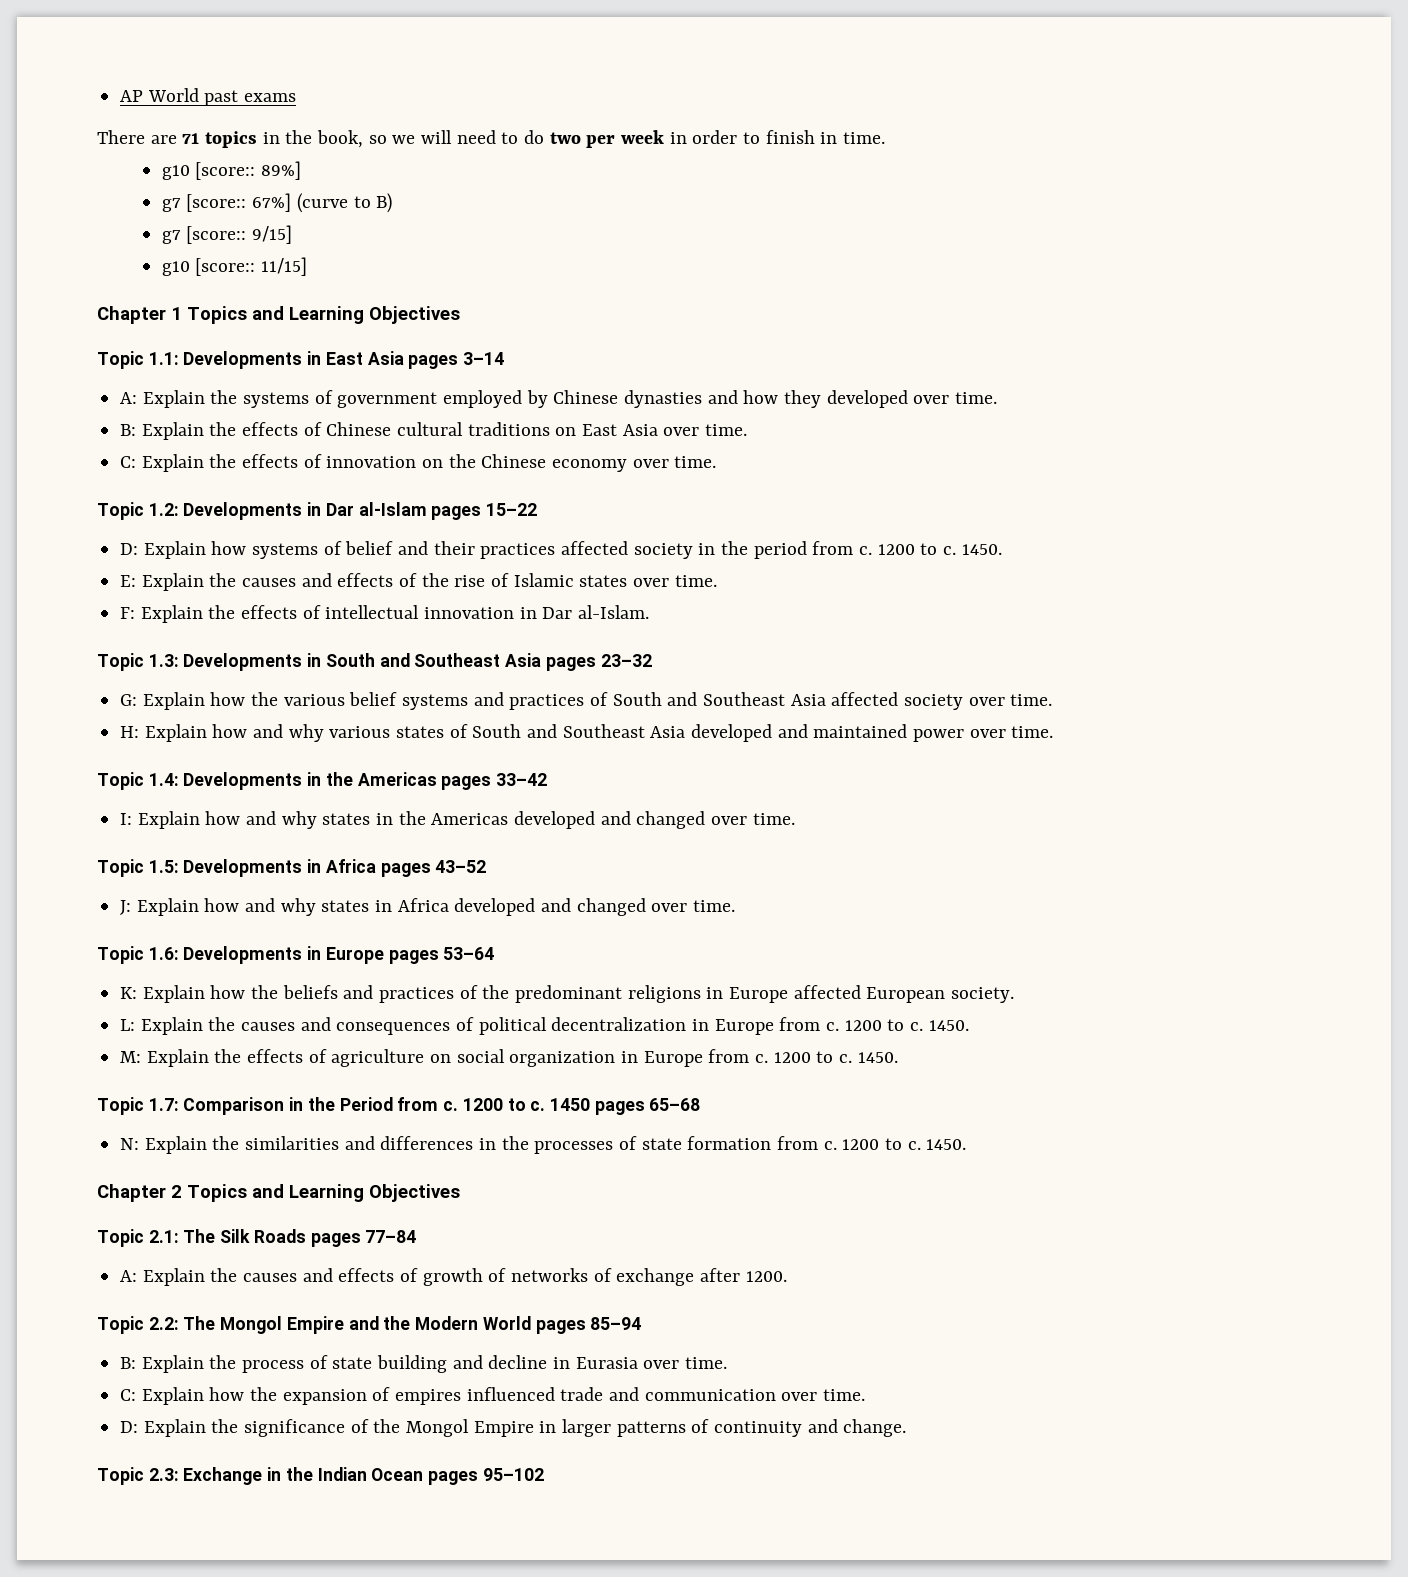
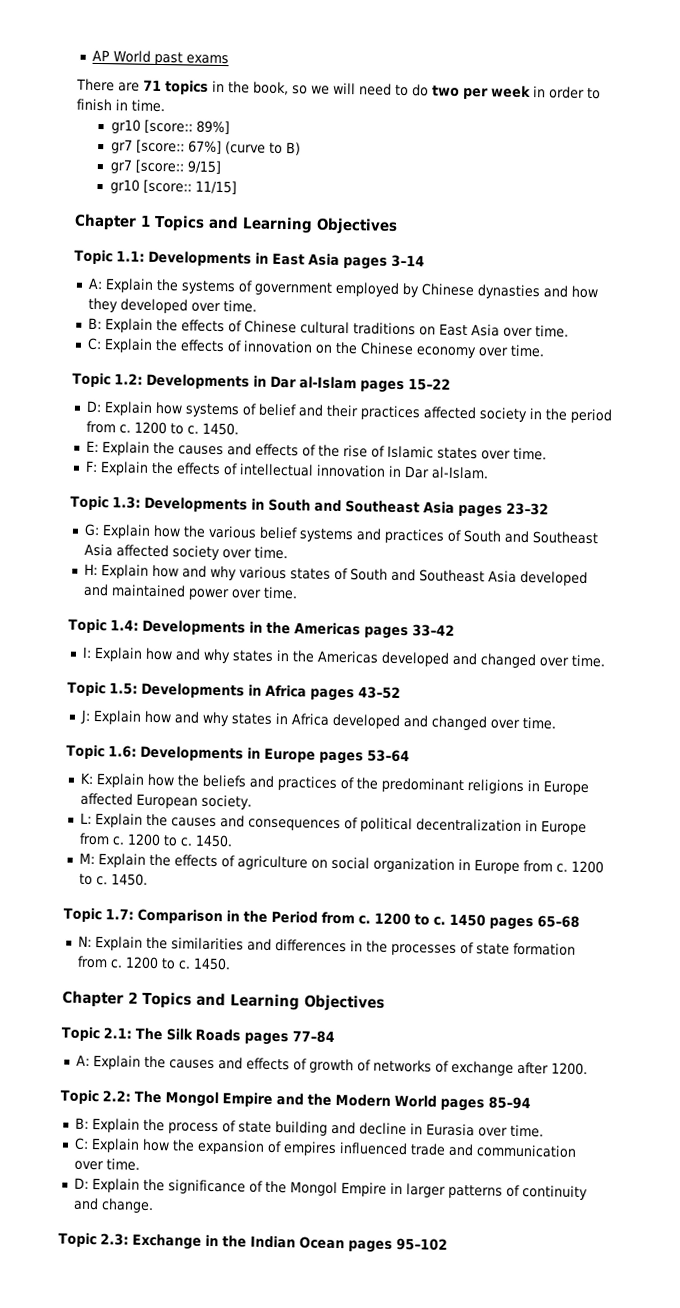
- g10 [score:: 89%]
+ gr10 [score:: 89%]
- g7 [score:: 67%] (curve to B)
+ gr7 [score:: 67%] (curve to B)
- g7 [score:: 9/15]
+ gr7 [score:: 9/15]
- g10 [score:: 11/15]
+ gr10 [score:: 11/15]

